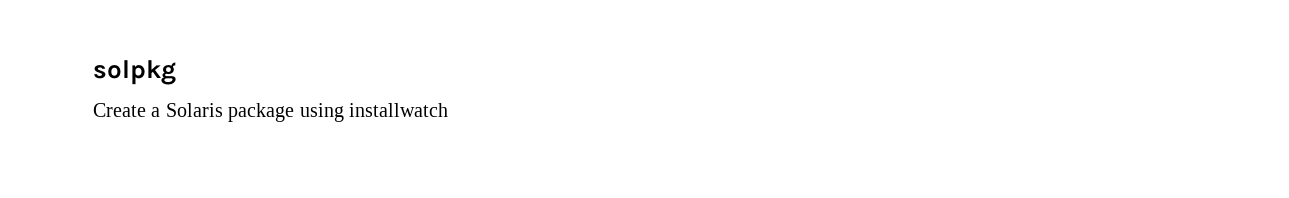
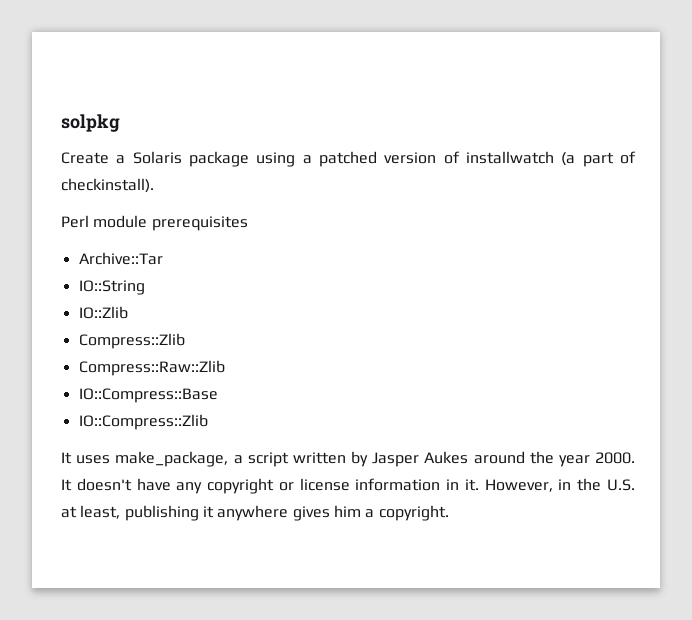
- Create a Solaris package using installwatch
+ Create a Solaris package using a patched version of installwatch (a part of checkinstall).
+ Perl module prerequisites
+ Archive::Tar
+ IO::String
+ IO::Zlib
+ Compress::Zlib
+ Compress::Raw::Zlib
+ IO::Compress::Base
+ IO::Compress::Zlib
+ It uses make_package, a script written by Jasper Aukes around the year 2000. It doesn't have any copyright or license information in it. However, in the U.S. at least, publishing it anywhere gives him a copyright.

